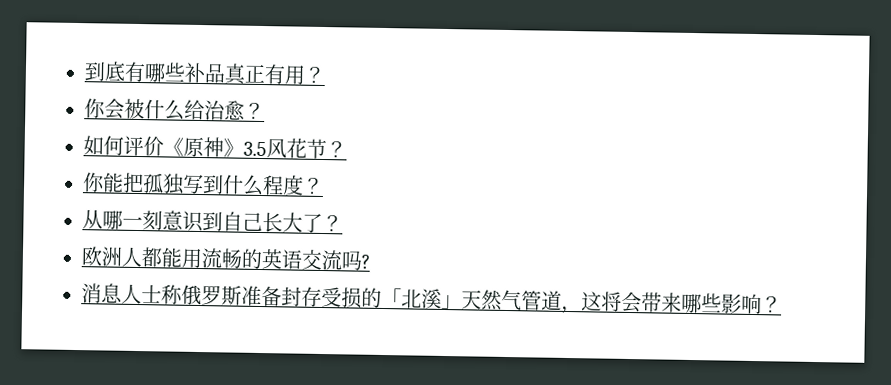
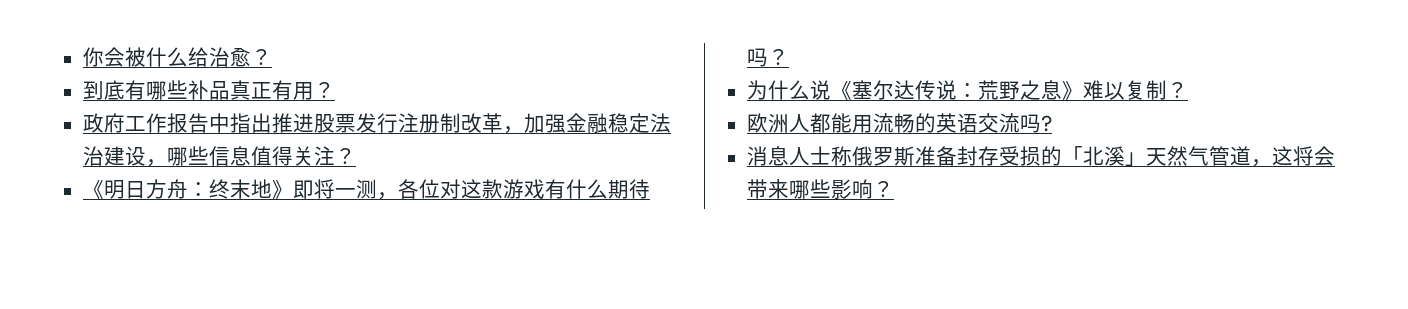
+ 你会被什么给治愈？
- 你会被什么给治愈？
- 如何评价《原神》3.5风花节？
- 你能把孤独写到什么程度？
- 从哪一刻意识到自己长大了？
+ 政府工作报告中指出推进股票发行注册制改革，加强金融稳定法治建设，哪些信息值得关注？
+ 《明日方舟：终末地》即将一测，各位对这款游戏有什么期待吗？
+ 为什么说《塞尔达传说：荒野之息》难以复制？

